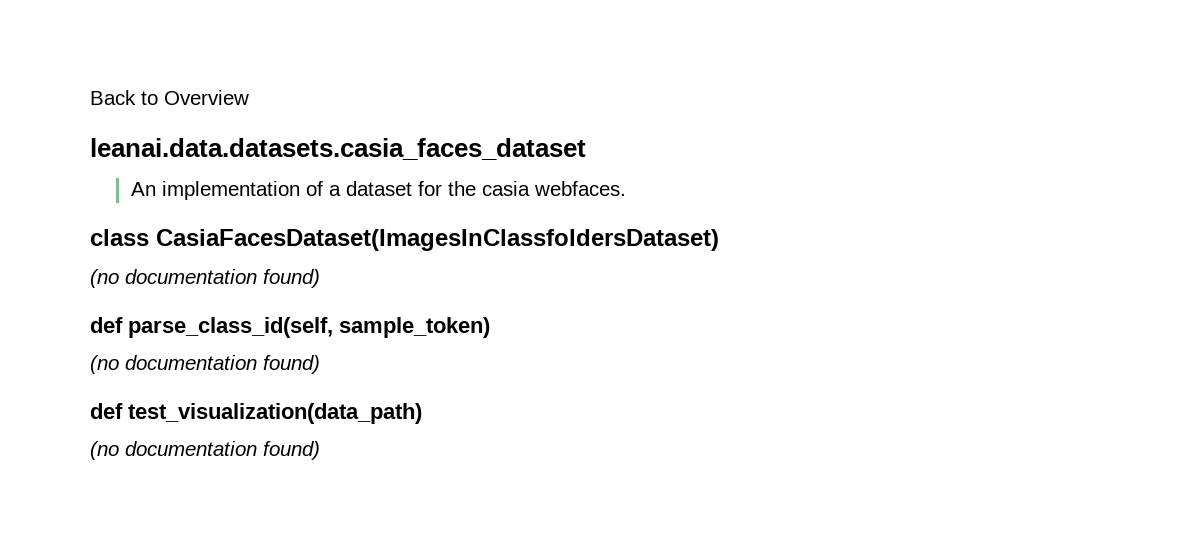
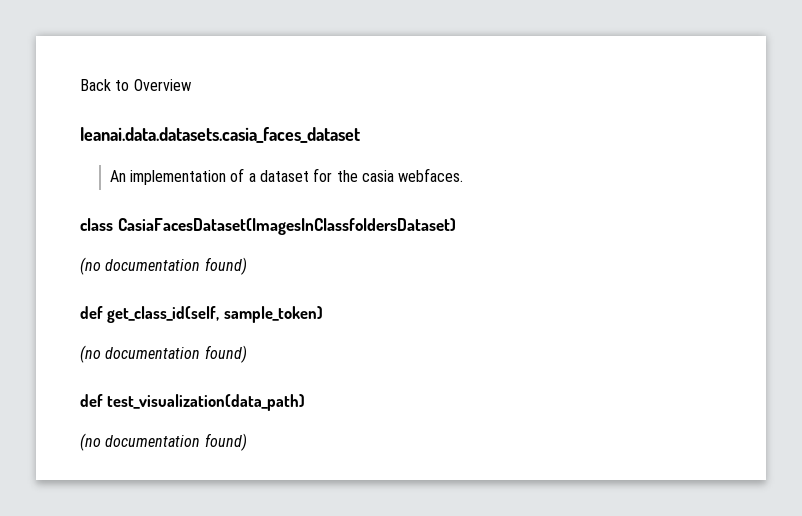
- def parse_class_id(self, sample_token)
+ def get_class_id(self, sample_token)

